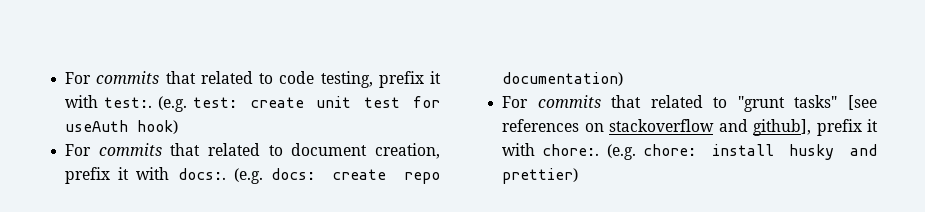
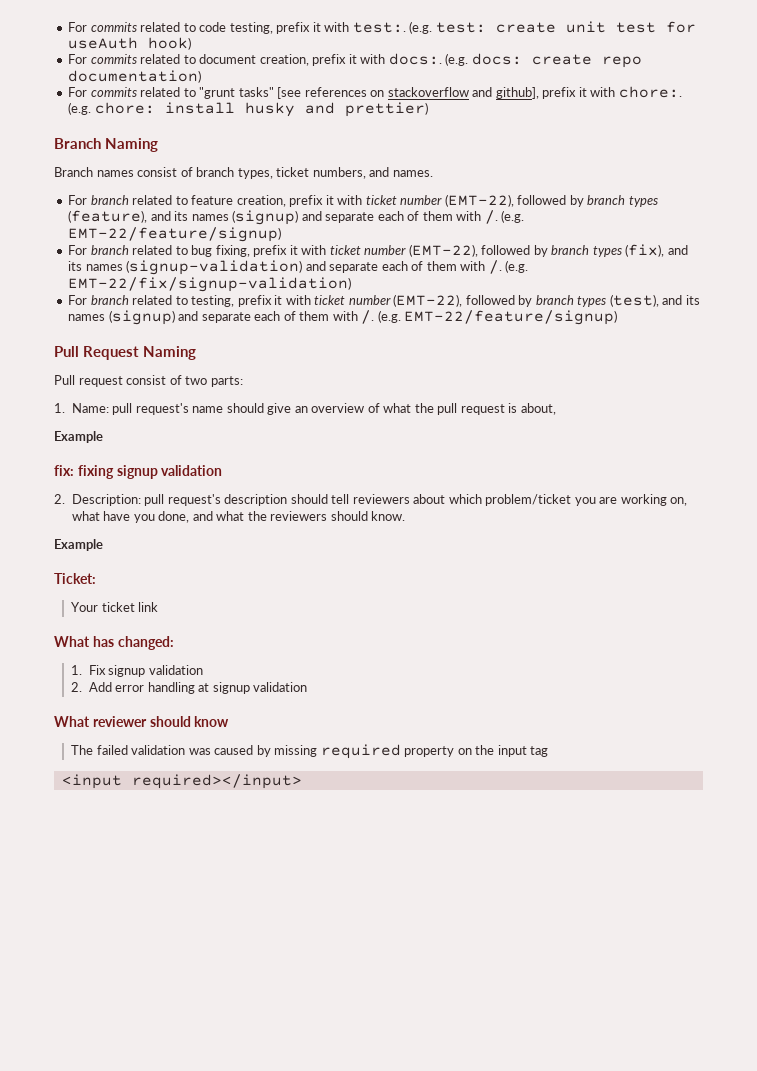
- For commits that related to code testing, prefix it with test:.
+ For commits related to code testing, prefix it with test:.
- For commits that related to document creation, prefix it with docs:.
+ For commits related to document creation, prefix it with docs:.
- For commits that related to "grunt tasks" [see references on stackoverflow and github], prefix it with chore:.
+ For commits related to "grunt tasks" [see references on stackoverflow and github], prefix it with chore:.
+ Branch Naming
+ Branch names consist of branch types, ticket numbers, and names.
+ For branch related to feature creation, prefix it with ticket number (EMT-22), followed by branch types (feature), and its names (signup) and separate each of them with /. (e.g. EMT-22/feature/signup)
+ For branch related to bug fixing, prefix it with ticket number (EMT-22), followed by branch types (fix), and its names (signup-validation) and separate each of them with /. (e.g. EMT-22/fix/signup-validation)
+ For branch related to testing, prefix it with ticket number (EMT-22), followed by branch types (test), and its names (signup) and separate each of them with /. (e.g. EMT-22/feature/signup)
+ Pull Request Naming
+ Pull request consist of two parts:
+ 1. Name: pull request's name should give an overview of what the pull request is about,
+ Example
+ fix: fixing signup validation
+ 2. Description: pull request's description should tell reviewers about which problem/ticket you are working on, what have you done, and what the reviewers should know.
+ Example
+ Ticket:
+ Your ticket link
+ What has changed:
+ 1. Fix signup validation
+ 2. Add error handling at signup validation
+ What reviewer should know
+ The failed validation was caused by missing required property on the input tag
+ <input required></input>

